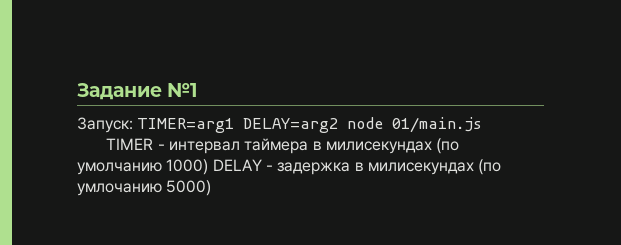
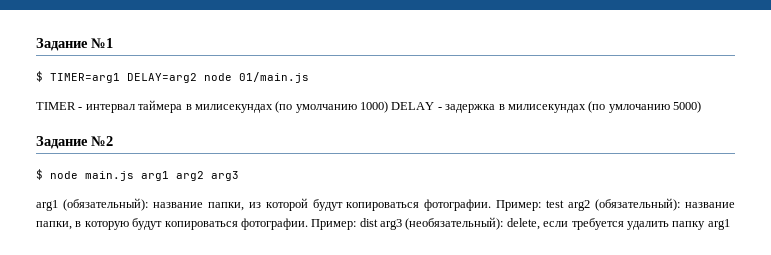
- Запуск: TIMER=arg1 DELAY=arg2 node 01/main.js
+ $ TIMER=arg1 DELAY=arg2 node 01/main.js
+ Задание №2
+ $ node main.js arg1 arg2 arg3
+ arg1 (обязательный): название папки, из которой будут копироваться фотографии. Пример: test arg2 (обязательный): название папки, в которую будут копироваться фотографии. Пример: dist arg3 (необязательный): delete, если требуется удалить папку arg1

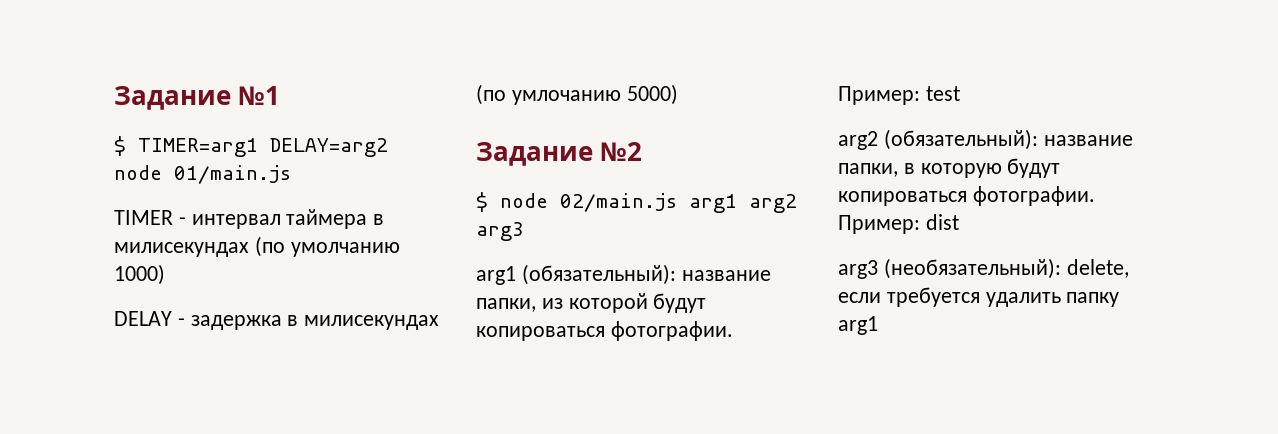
- TIMER - интервал таймера в милисекундах (по умолчанию 1000) DELAY - задержка в милисекундах (по умлочанию 5000)
+ TIMER - интервал таймера в милисекундах (по умолчанию 1000)
+ DELAY - задержка в милисекундах (по умлочанию 5000)
- $ node main.js arg1 arg2 arg3
+ $ node 02/main.js arg1 arg2 arg3
- Пример: test arg2 (обязательный): название папки, в которую будут копироваться фотографии.
+ Пример: test
+ arg2 (обязательный): название папки, в которую будут копироваться фотографии.
- Пример: dist arg3 (необязательный): delete, если требуется удалить папку arg1
+ Пример: dist
+ arg3 (необязательный): delete, если требуется удалить папку arg1

